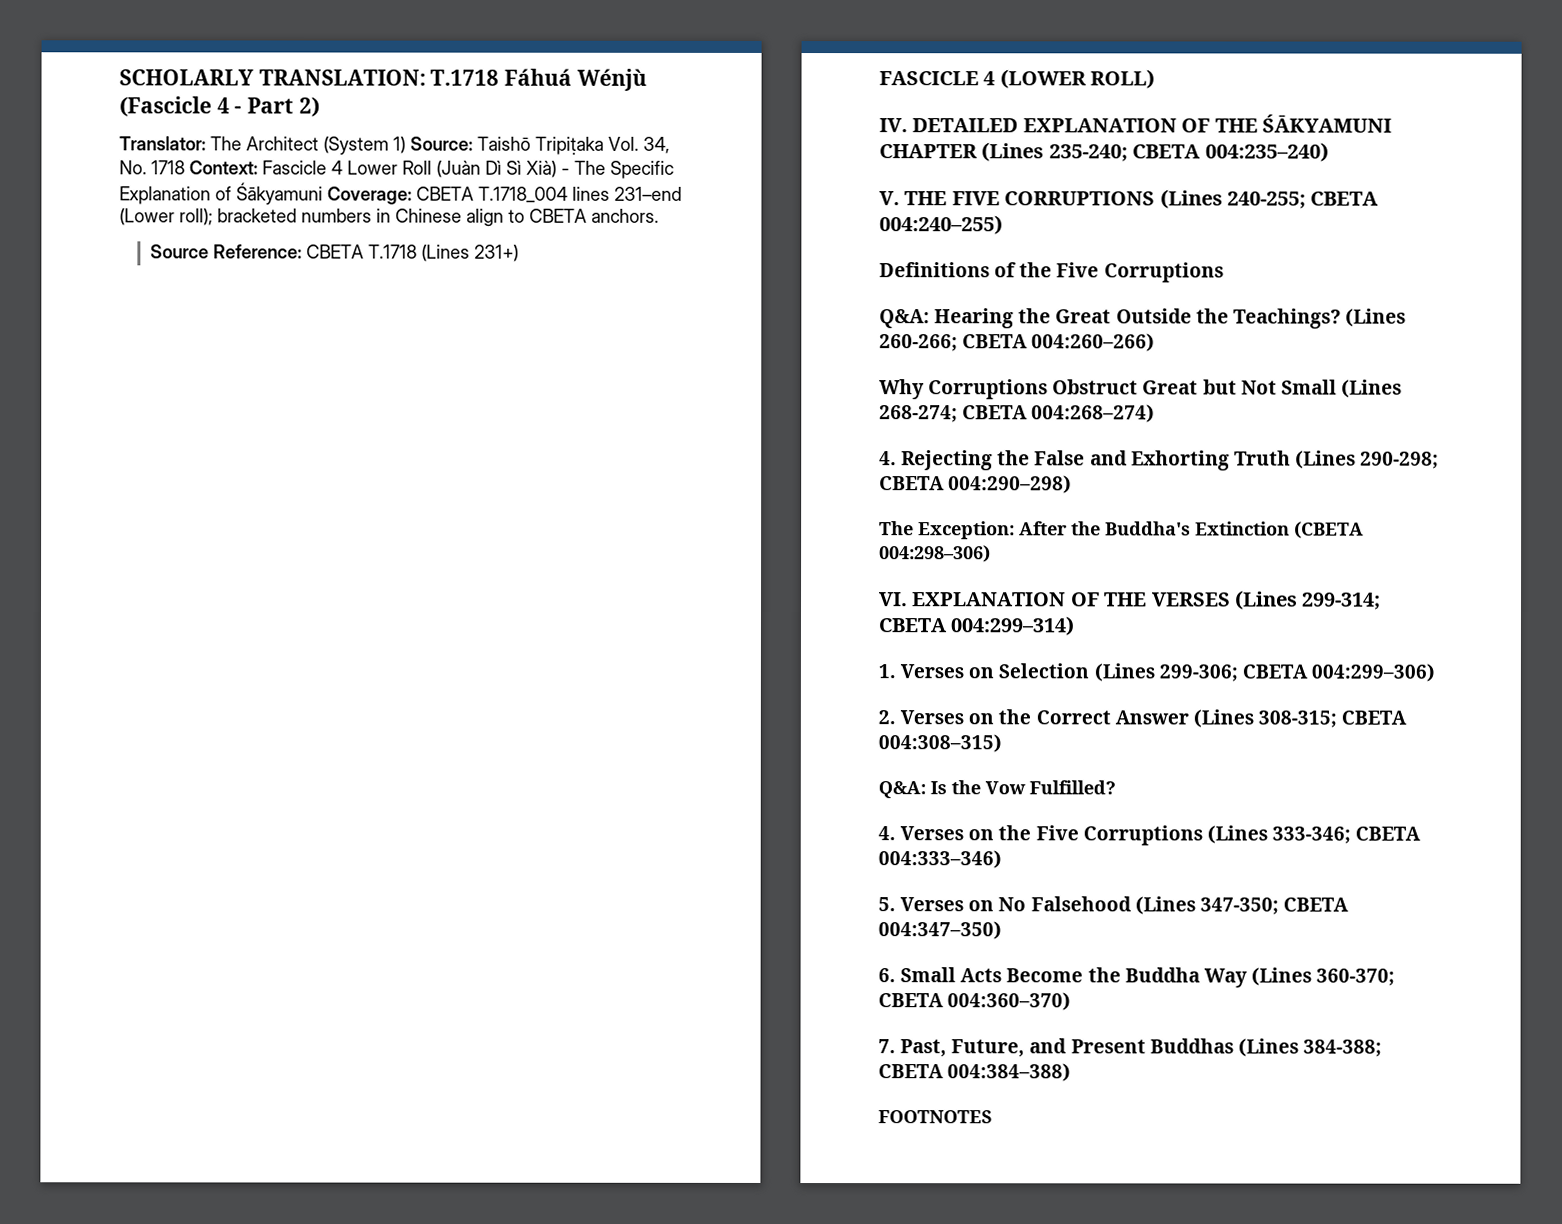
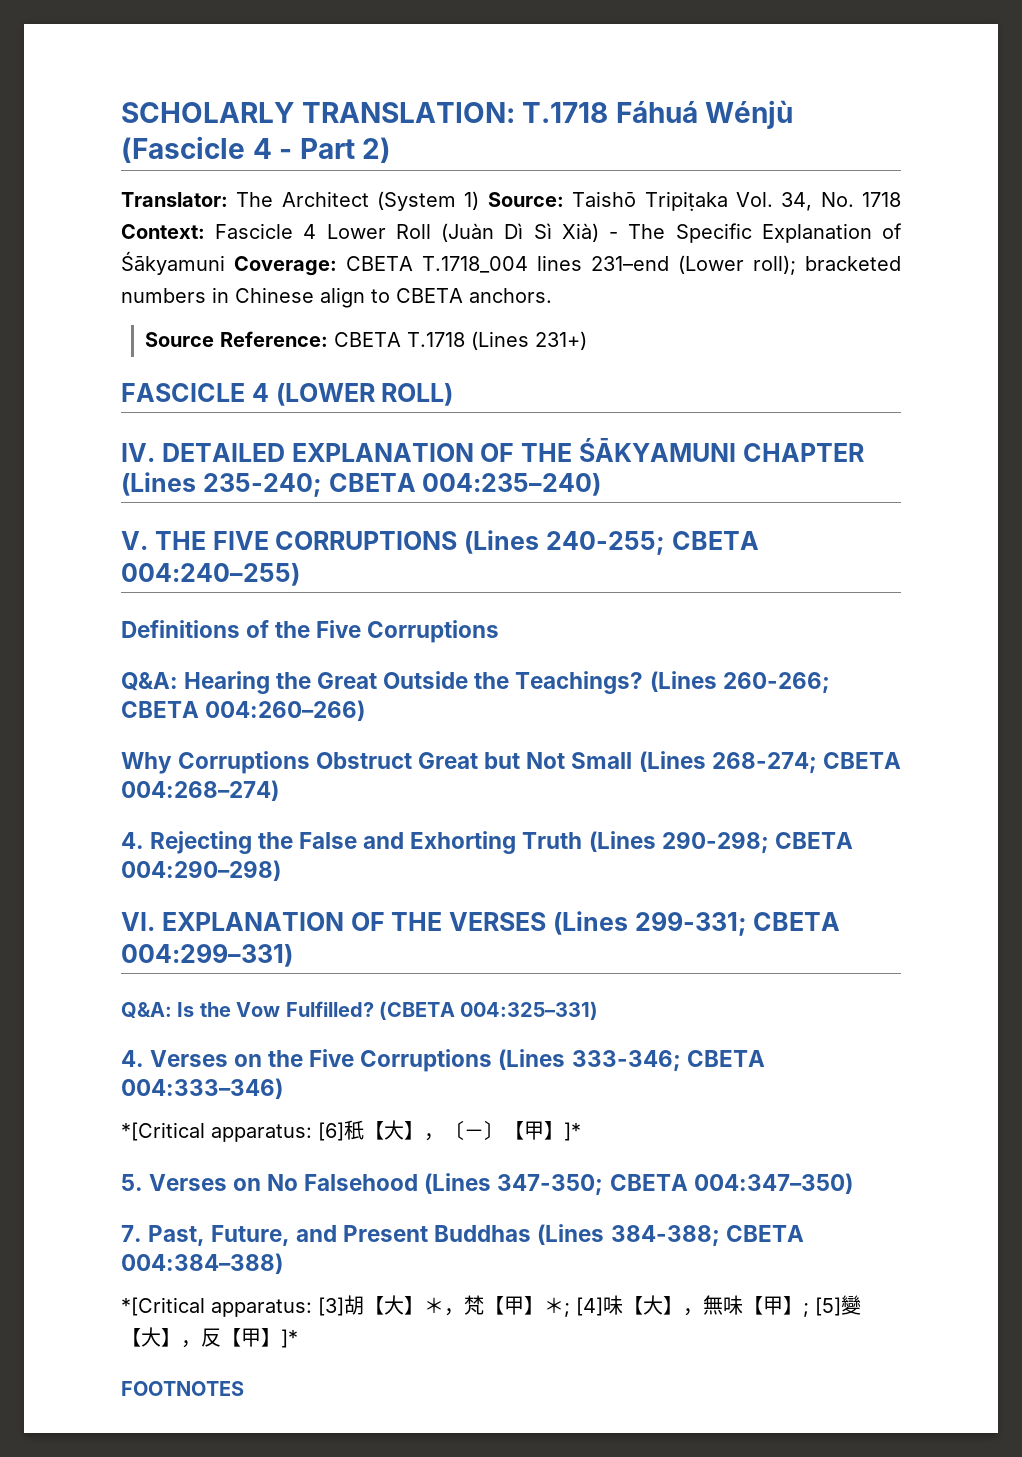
- The Exception: After the Buddha's Extinction (CBETA 004:298–306)
- VI. EXPLANATION OF THE VERSES (Lines 299-314; CBETA 004:299–314)
- 1. Verses on Selection (Lines 299-306; CBETA 004:299–306)
- 2. Verses on the Correct Answer (Lines 308-315; CBETA 004:308–315)
+ VI. EXPLANATION OF THE VERSES (Lines 299-331; CBETA 004:299–331)
+ (CBETA 004:325–331)
+ *[Critical apparatus: [6]秖【大】，〔－〕【甲】]*
- 6. Small Acts Become the Buddha Way (Lines 360-370; CBETA 004:360–370)
+ *[Critical apparatus: [3]胡【大】＊，梵【甲】＊; [4]味【大】，無味【甲】; [5]變【大】，反【甲】]*

